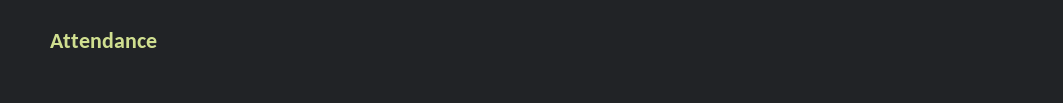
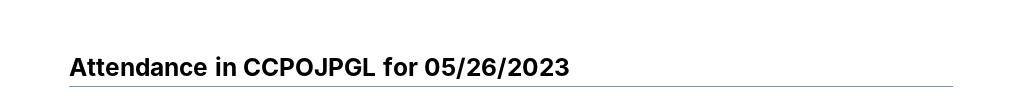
- Attendance
+ Attendance in CCPOJPGL for 05/26/2023

